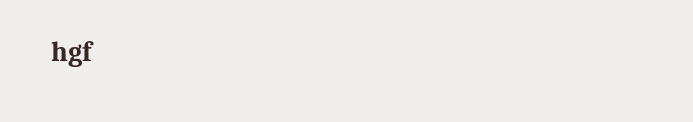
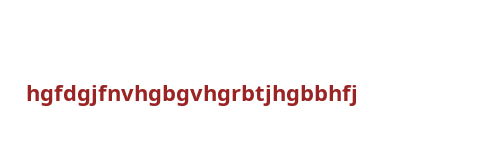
- hgf
+ hgfdgjfnvhgbgvhgrbtjhgbbhfj

